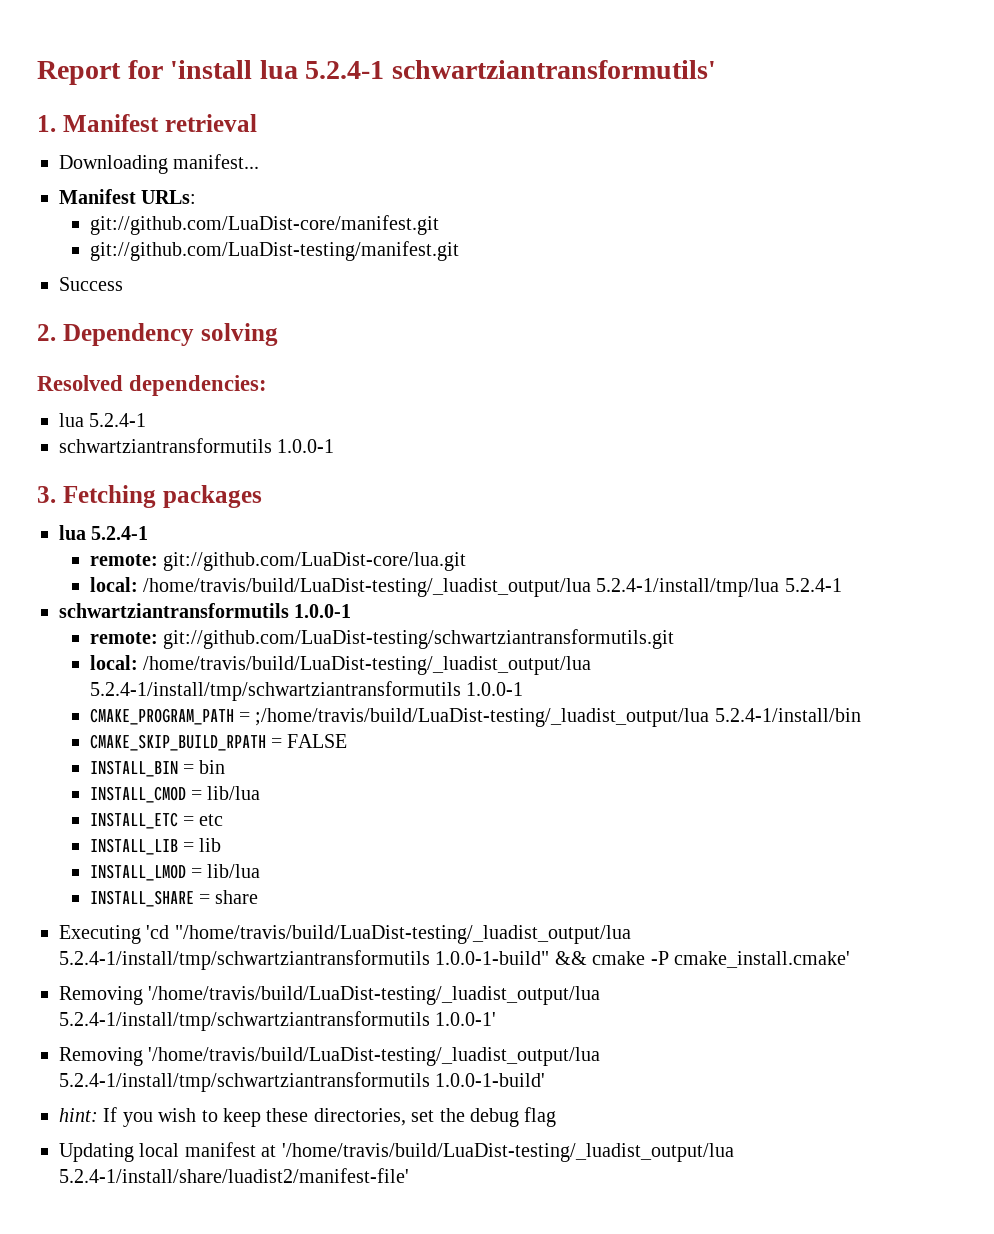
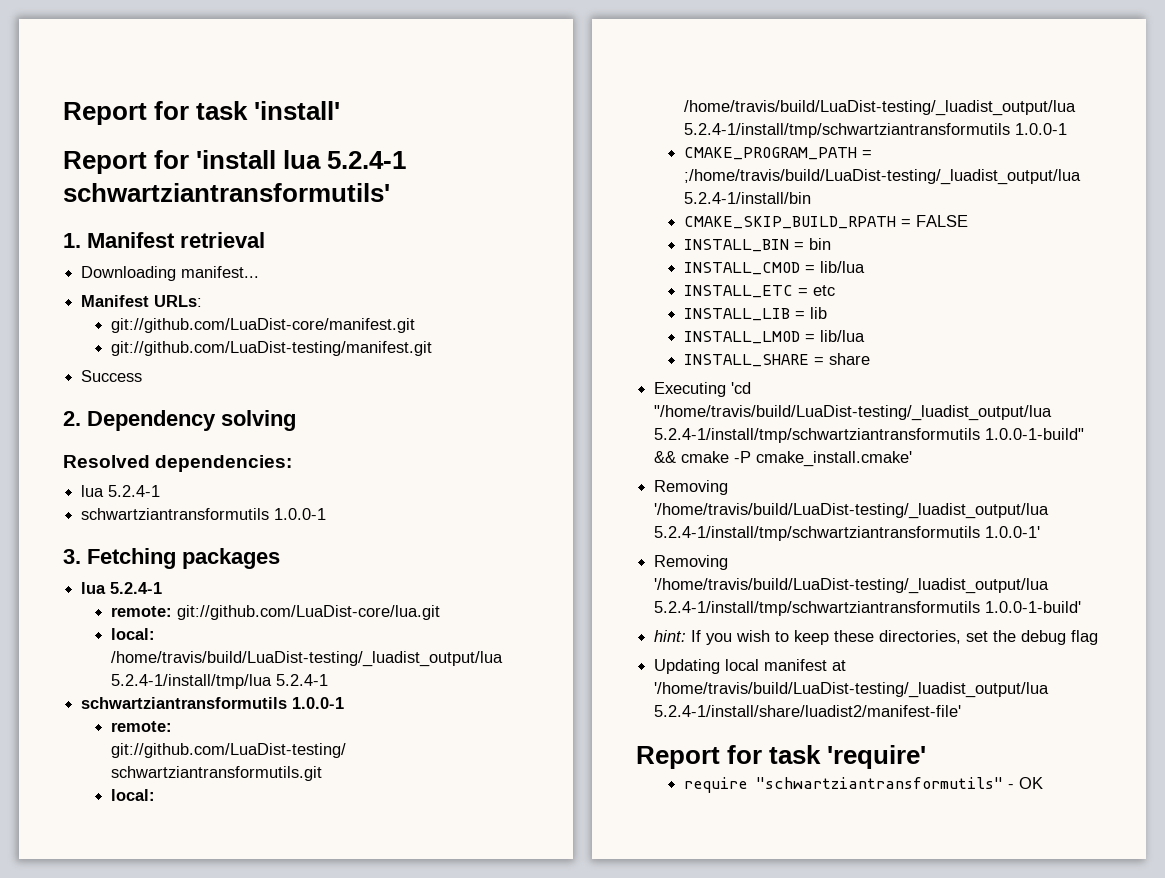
+ Report for task 'install'
+ Report for task 'require'
+ require "schwartziantransformutils" - OK

